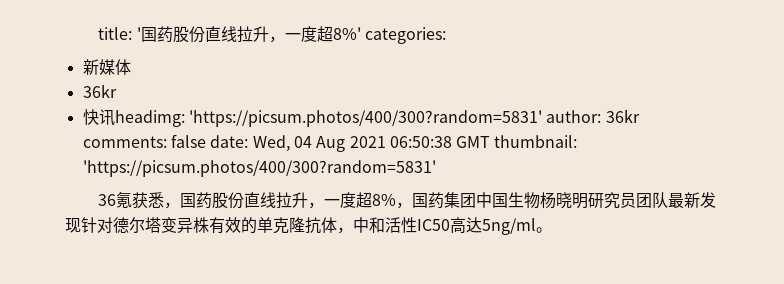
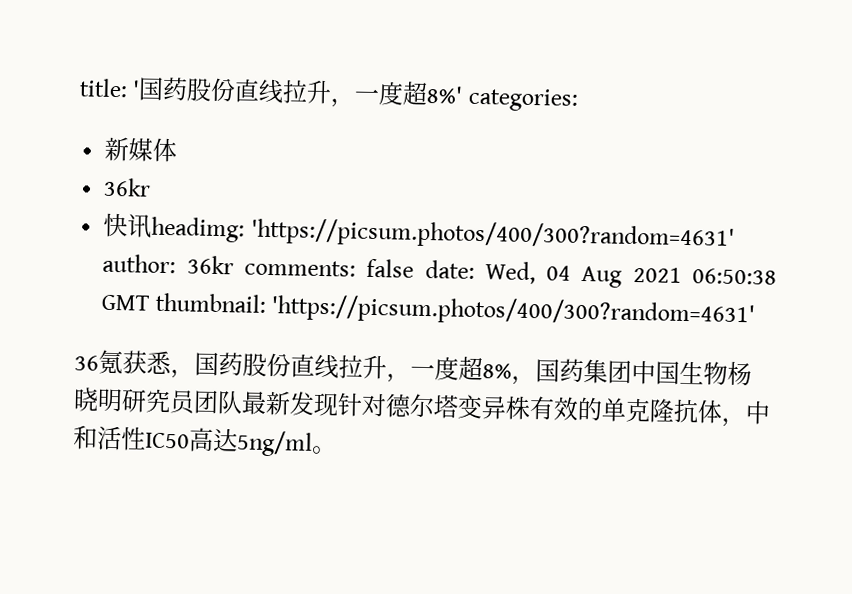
- 快讯headimg: 'https://picsum.photos/400/300?random=5831' author: 36kr comments: false date: Wed, 04 Aug 2021 06:50:38 GMT thumbnail: 'https://picsum.photos/400/300?random=5831'
+ 快讯headimg: 'https://picsum.photos/400/300?random=4631' author: 36kr comments: false date: Wed, 04 Aug 2021 06:50:38 GMT thumbnail: 'https://picsum.photos/400/300?random=4631'

